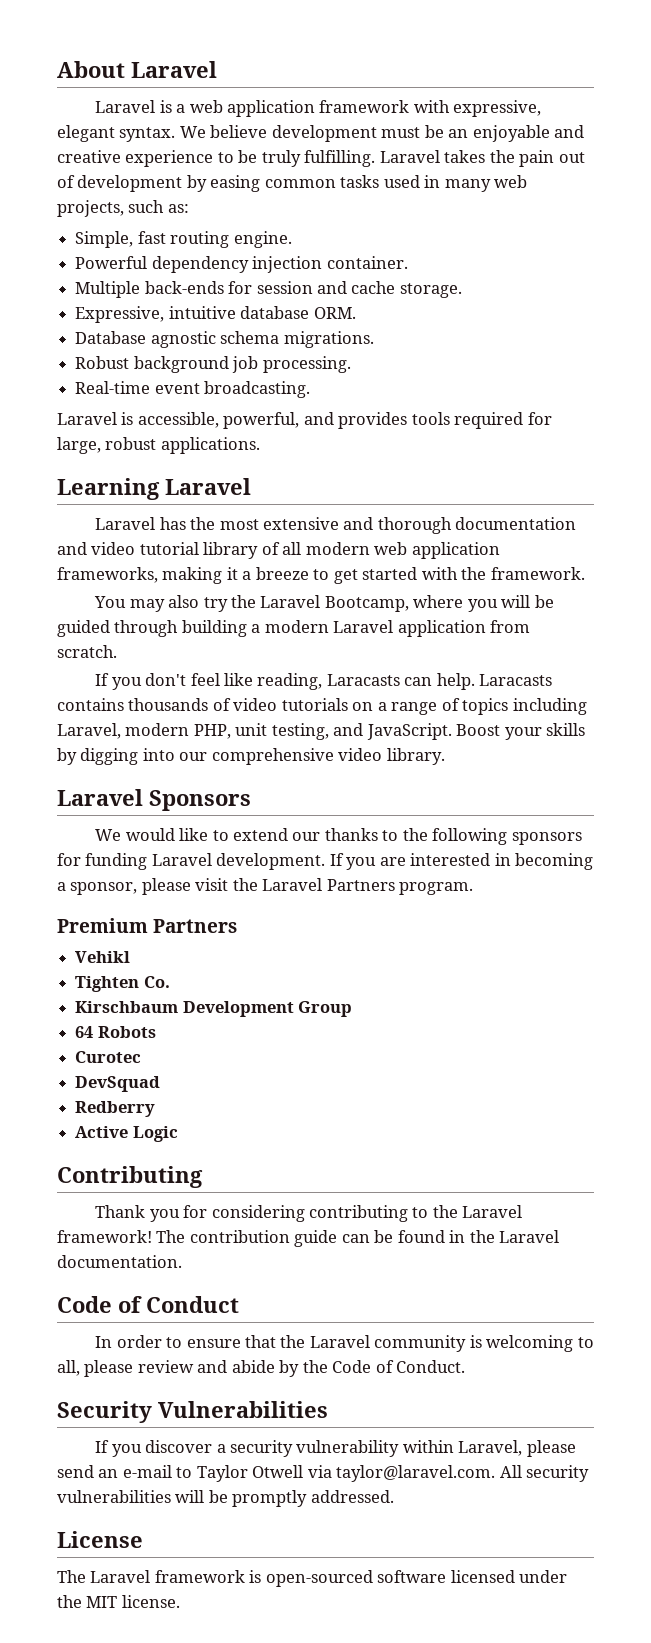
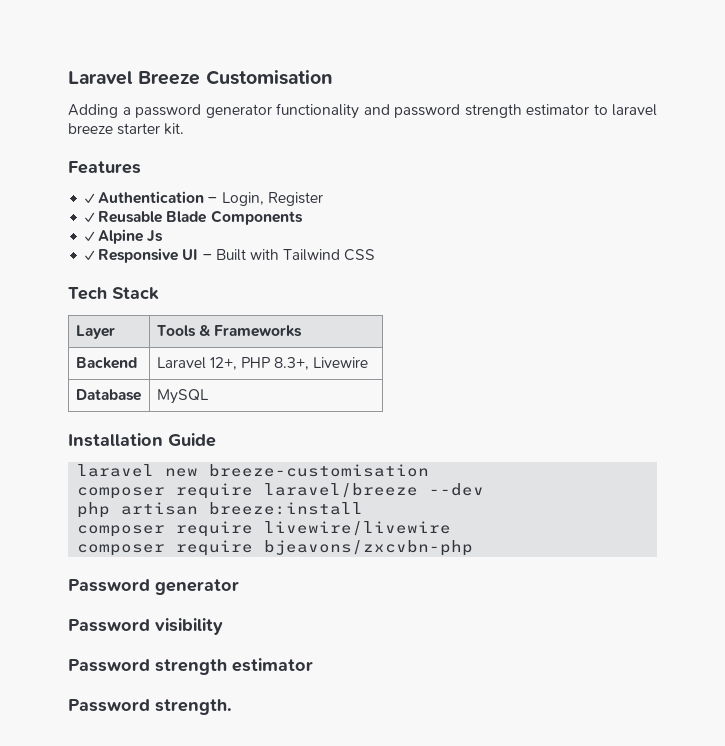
- About Laravel
- Laravel is a web application framework with expressive, elegant syntax. We believe development must be an enjoyable and creative experience to be truly fulfilling. Laravel takes the pain out of development by easing common tasks used in many web projects, such as:
- Simple, fast routing engine.
- Powerful dependency injection container.
- Multiple back-ends for session and cache storage.
- Expressive, intuitive database ORM.
- Database agnostic schema migrations.
- Robust background job processing.
- Real-time event broadcasting.
- Laravel is accessible, powerful, and provides tools required for large, robust applications.
- Learning Laravel
- Laravel has the most extensive and thorough documentation and video tutorial library of all modern web application frameworks, making it a breeze to get started with the framework.
- You may also try the Laravel Bootcamp, where you will be guided through building a modern Laravel application from scratch.
- If you don't feel like reading, Laracasts can help. Laracasts contains thousands of video tutorials on a range of topics including Laravel, modern PHP, unit testing, and JavaScript. Boost your skills by digging into our comprehensive video library.
- Laravel Sponsors
- We would like to extend our thanks to the following sponsors for funding Laravel development. If you are interested in becoming a sponsor, please visit the Laravel Partners program.
- Premium Partners
- Vehikl
- Tighten Co.
- Kirschbaum Development Group
- 64 Robots
- Curotec
- DevSquad
- Redberry
- Active Logic
- Contributing
- Thank you for considering contributing to the Laravel framework! The contribution guide can be found in the Laravel documentation.
- Code of Conduct
- In order to ensure that the Laravel community is welcoming to all, please review and abide by the Code of Conduct.
- Security Vulnerabilities
- If you discover a security vulnerability within Laravel, please send an e-mail to Taylor Otwell via taylor@laravel.com. All security vulnerabilities will be promptly addressed.
- License
- The Laravel framework is open-sourced software licensed under the MIT license.
+ Laravel Breeze Customisation
+ Adding a password generator functionality and password strength estimator to laravel breeze starter kit.
+ Features
+ ✓ Authentication – Login, Register
+ ✓ Reusable Blade Components
+ ✓ Alpine Js
+ ✓ Responsive UI – Built with Tailwind CSS
+ Tech Stack
+ Layer | Tools & Frameworks
+ Backend | Laravel 12+, PHP 8.3+, Livewire
+ Database | MySQL
+ Installation Guide
+ laravel new breeze-customisation
+ composer require laravel/breeze --dev
+ php artisan breeze:install
+ composer require livewire/livewire
+ composer require bjeavons/zxcvbn-php
+ Password generator
+ Password visibility
+ Password strength estimator
+ Password strength.

